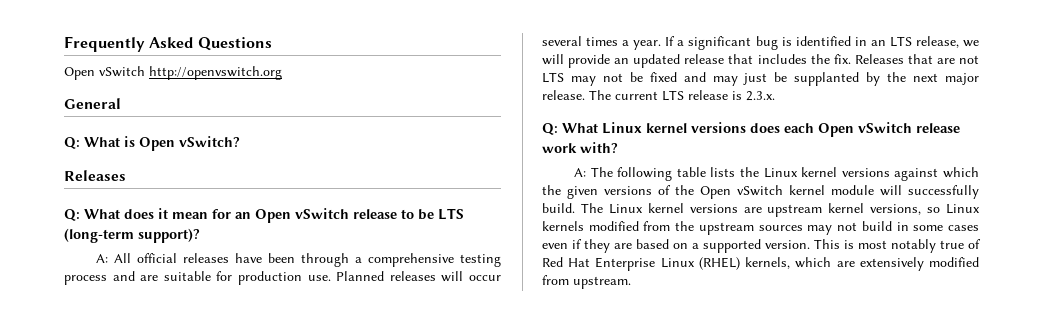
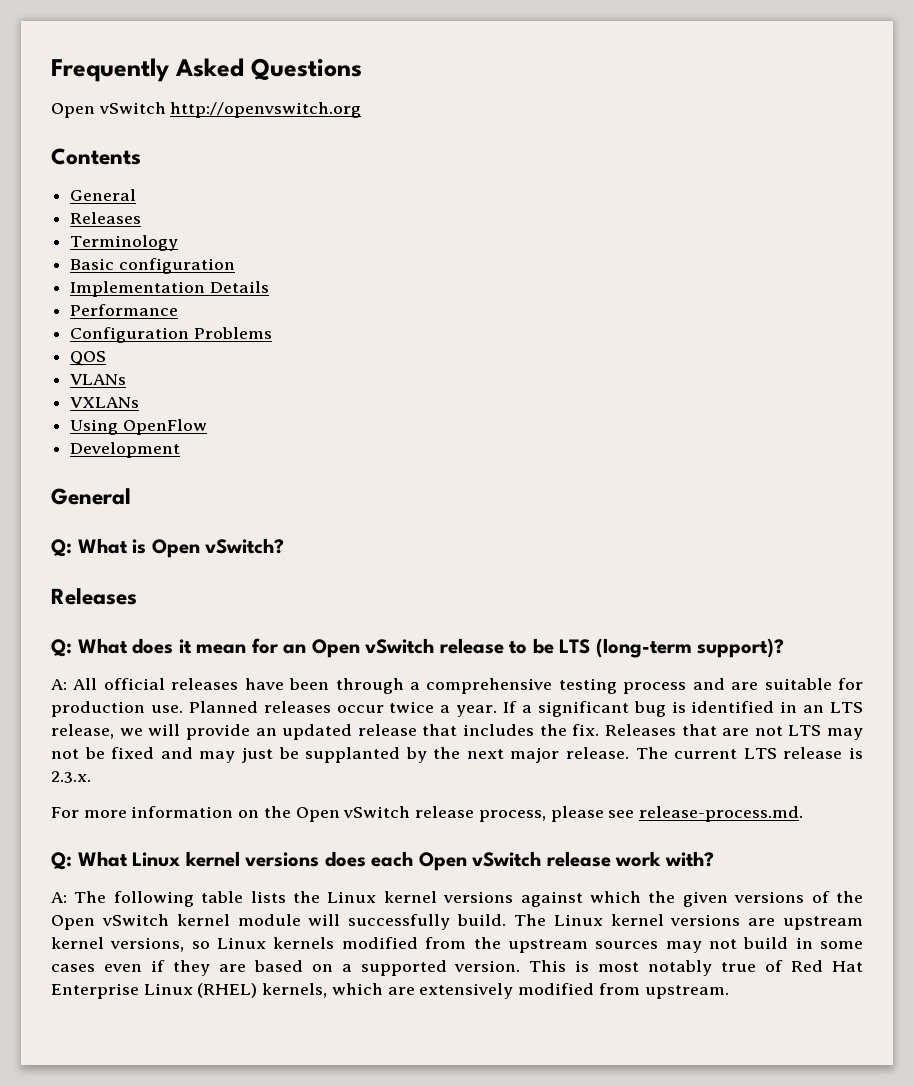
+ Contents
+ General
+ Releases
+ Terminology
+ Basic configuration
+ Implementation Details
+ Performance
+ Configuration Problems
+ QOS
+ VLANs
+ VXLANs
+ Using OpenFlow
+ Development
- Planned releases will occur several times a year.
+ Planned releases occur twice a year.
+ For more information on the Open vSwitch release process, please see release-process.md.

